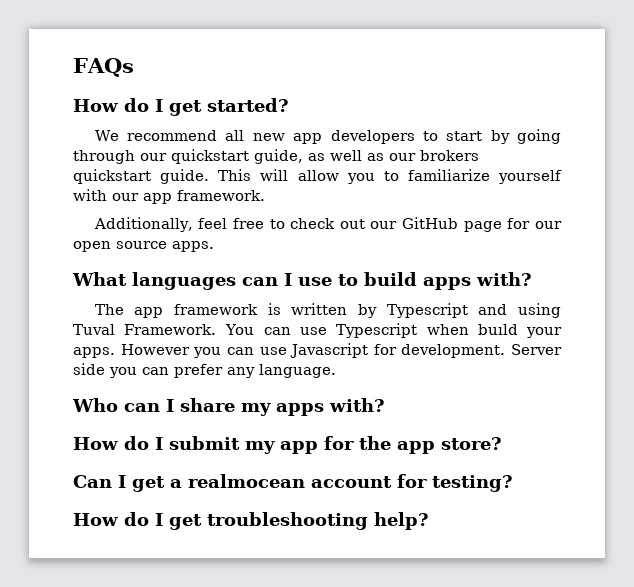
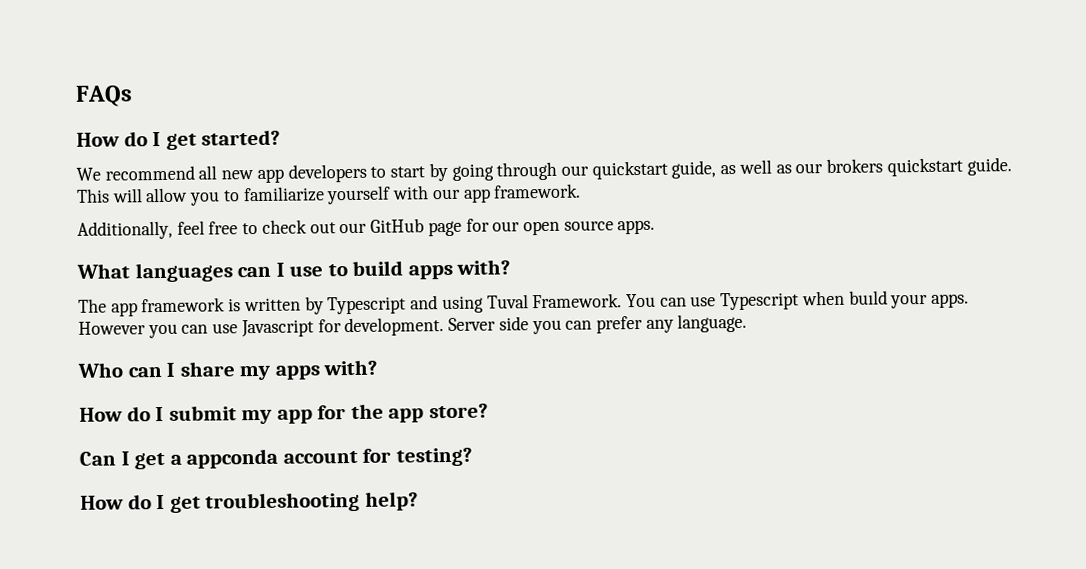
- Can I get a realmocean account for testing?
+ Can I get a appconda account for testing?

